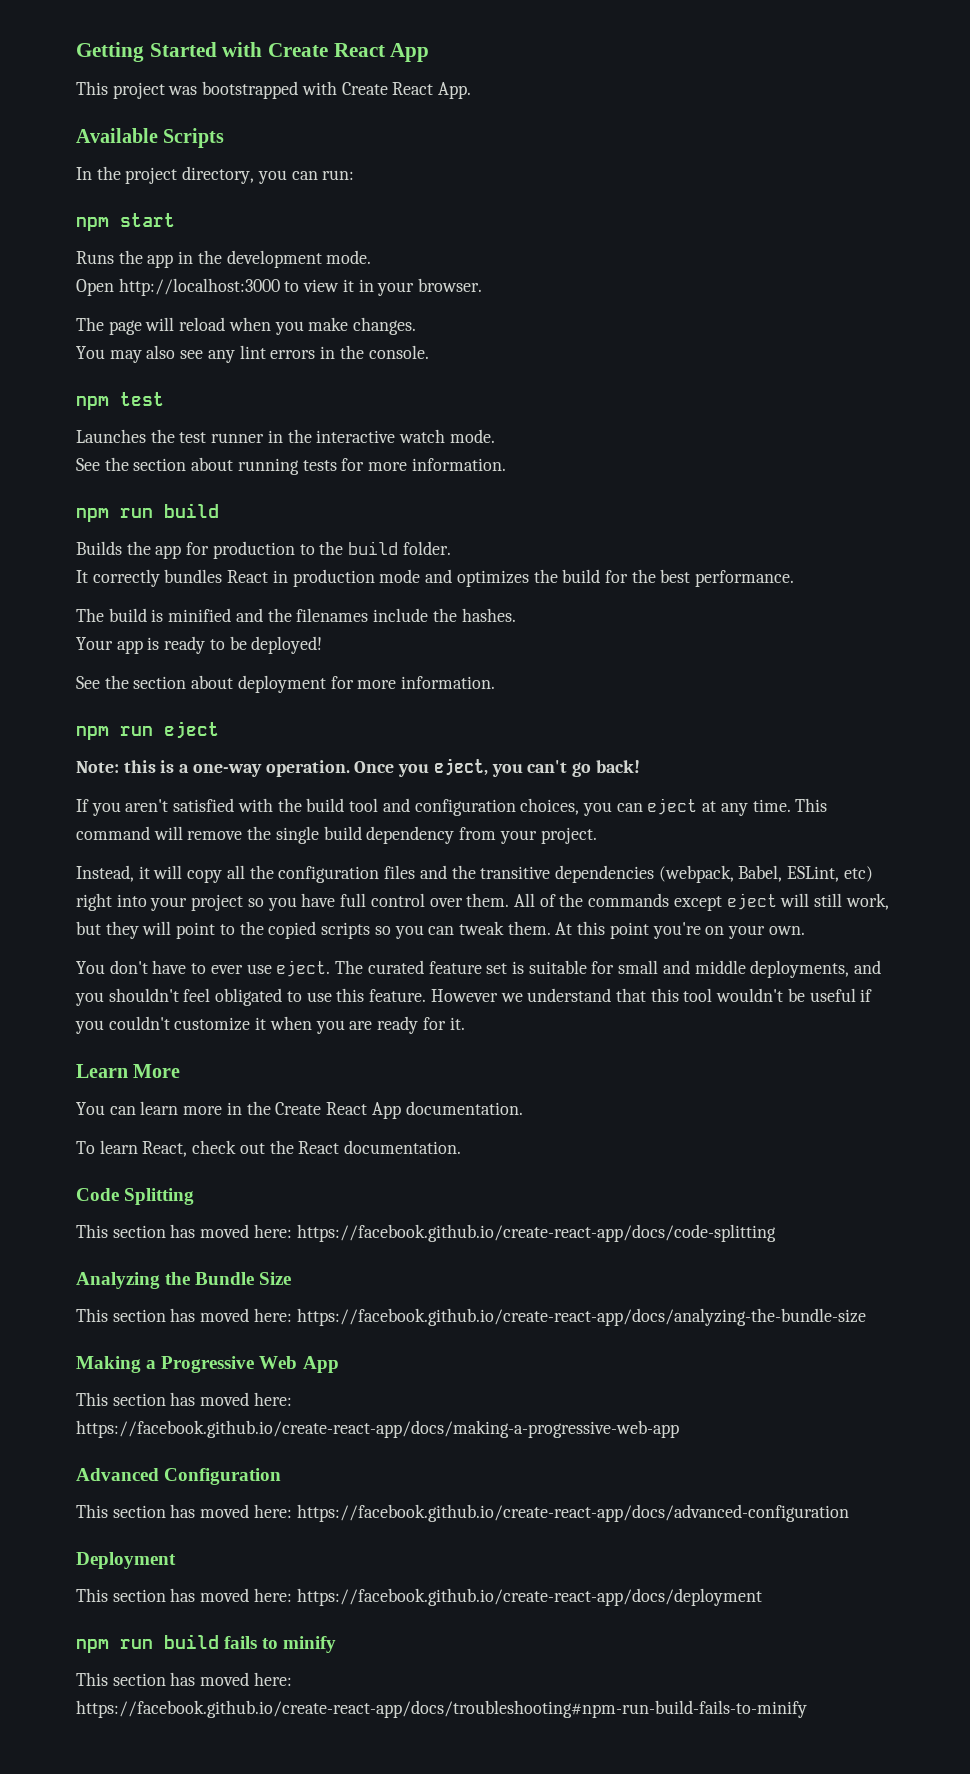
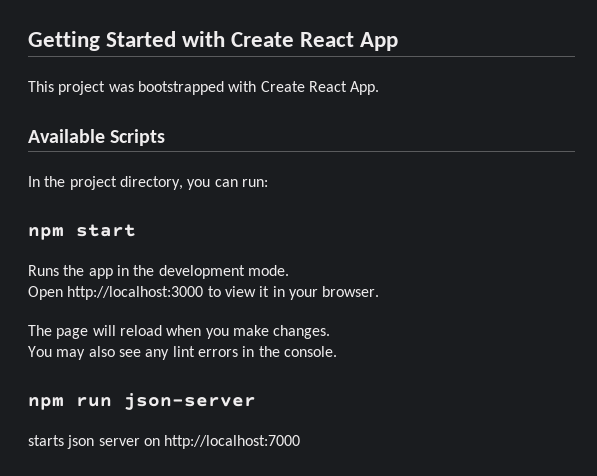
- npm test
- Launches the test runner in the interactive watch mode.
- See the section about running tests for more information.
- npm run build
- Builds the app for production to the build folder.
- It correctly bundles React in production mode and optimizes the build for the best performance.
- The build is minified and the filenames include the hashes.
- Your app is ready to be deployed!
- See the section about deployment for more information.
- npm run eject
- Note: this is a one-way operation. Once you eject, you can't go back!
- If you aren't satisfied with the build tool and configuration choices, you can eject at any time. This command will remove the single build dependency from your project.
- Instead, it will copy all the configuration files and the transitive dependencies (webpack, Babel, ESLint, etc) right into your project so you have full control over them. All of the commands except eject will still work, but they will point to the copied scripts so you can tweak them. At this point you're on your own.
- You don't have to ever use eject. The curated feature set is suitable for small and middle deployments, and you shouldn't feel obligated to use this feature. However we understand that this tool wouldn't be useful if you couldn't customize it when you are ready for it.
- Learn More
- You can learn more in the Create React App documentation.
- To learn React, check out the React documentation.
- Code Splitting
- This section has moved here: https://facebook.github.io/create-react-app/docs/code-splitting
- Analyzing the Bundle Size
- This section has moved here: https://facebook.github.io/create-react-app/docs/analyzing-the-bundle-size
- Making a Progressive Web App
- This section has moved here: https://facebook.github.io/create-react-app/docs/making-a-progressive-web-app
- Advanced Configuration
- This section has moved here: https://facebook.github.io/create-react-app/docs/advanced-configuration
- Deployment
- This section has moved here: https://facebook.github.io/create-react-app/docs/deployment
- npm run build fails to minify
- This section has moved here: https://facebook.github.io/create-react-app/docs/troubleshooting#npm-run-build-fails-to-minify
+ npm run json-server
+ starts json server on http://localhost:7000

